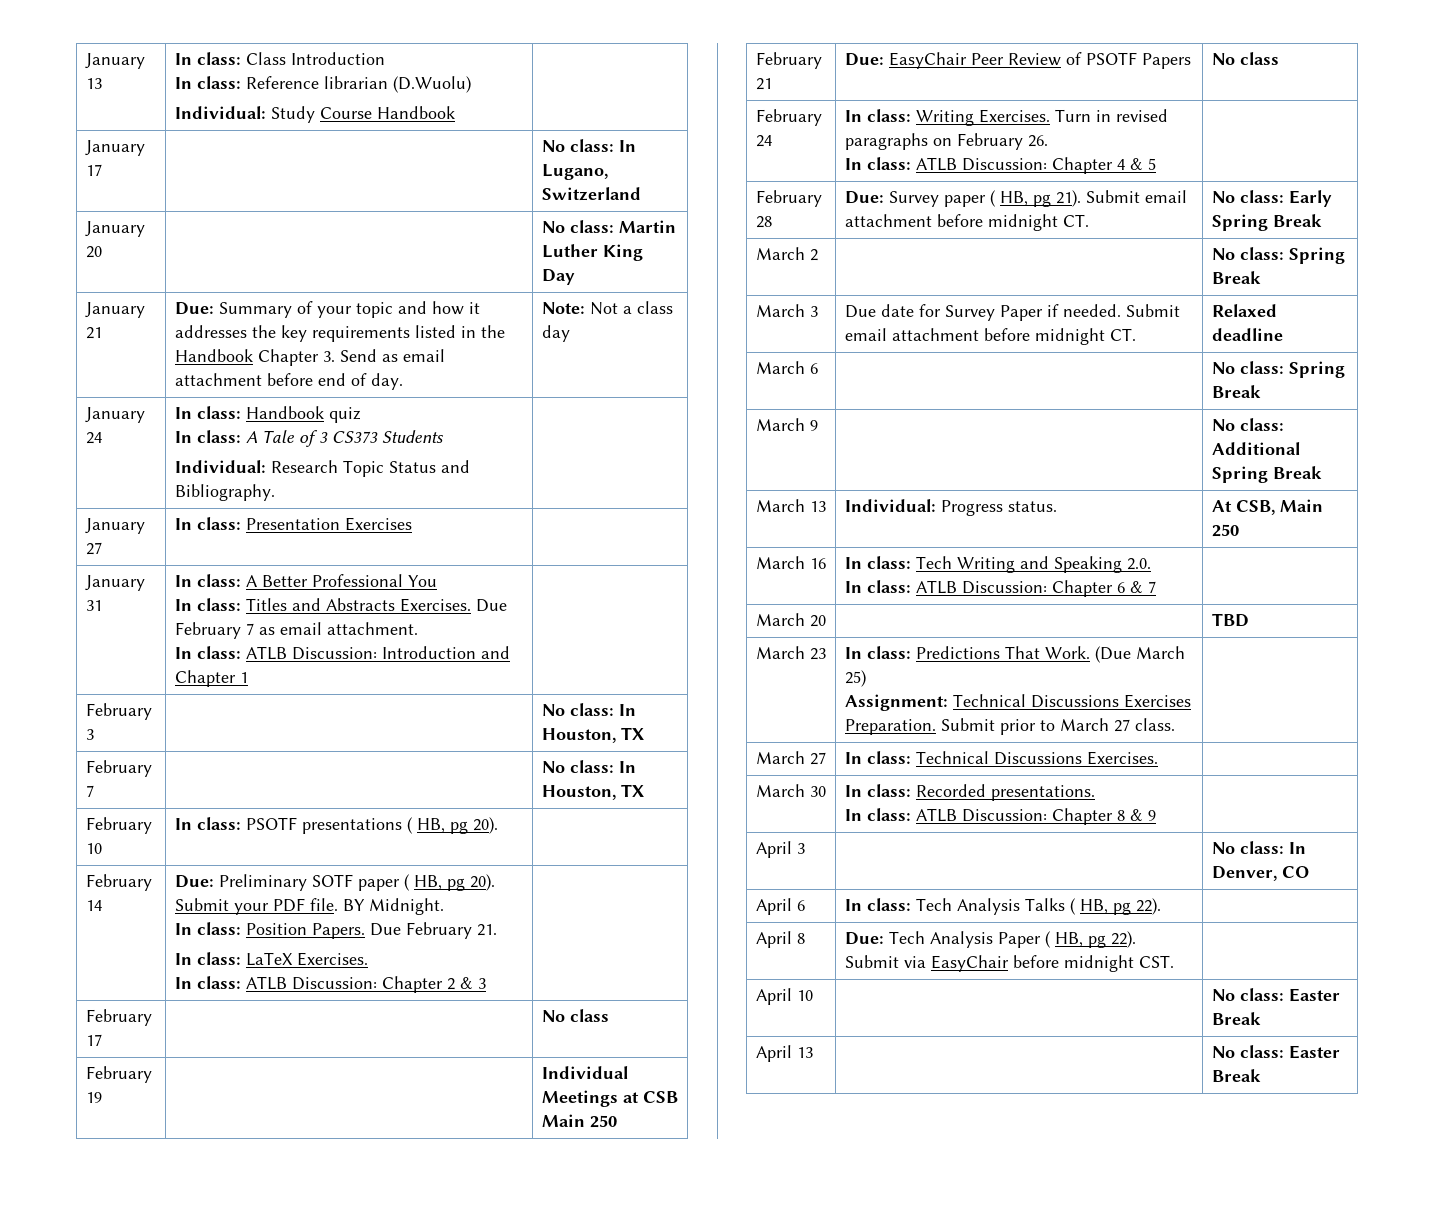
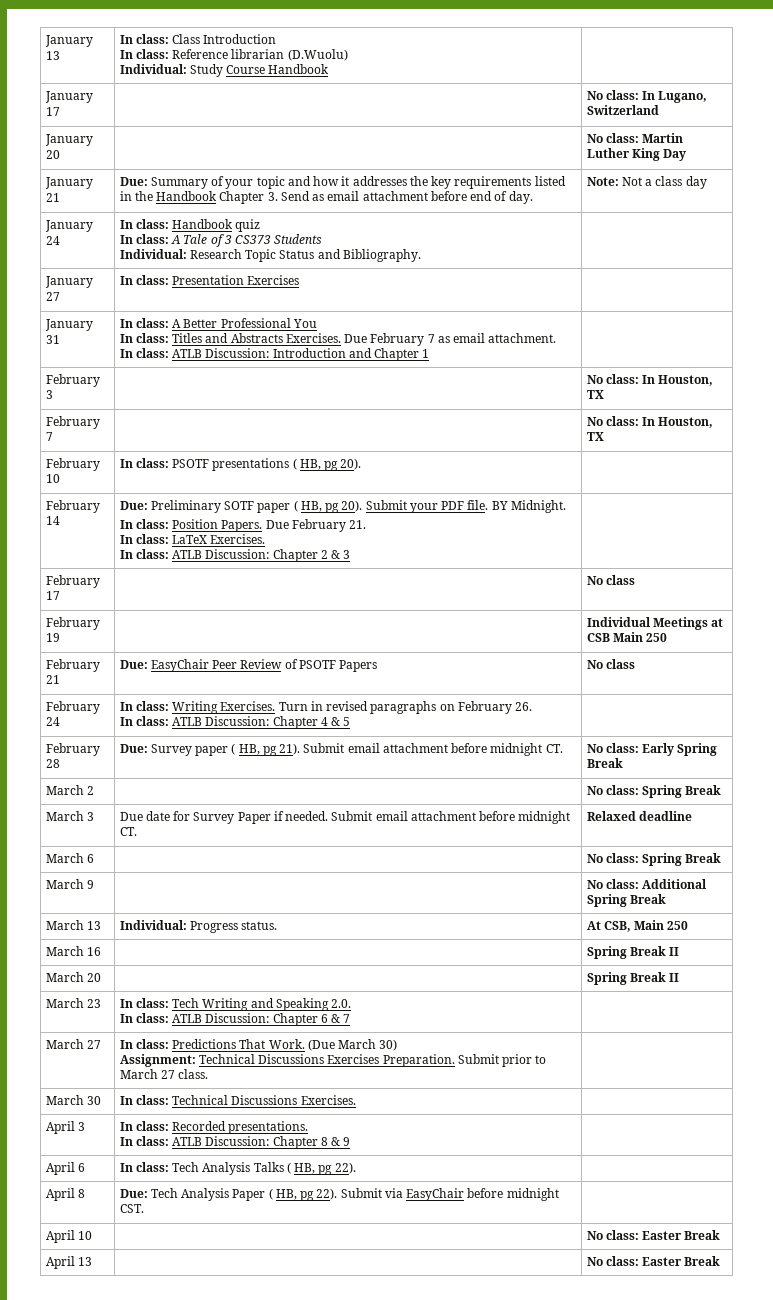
- March 16 | In class: Tech Writing and Speaking 2.0.
+ March 16 | | Spring Break II
+ March 20 | | Spring Break II
+ March 23 | In class: Tech Writing and Speaking 2.0.
- March 20 | | TBD
- March 23 | In class: Predictions That Work. (Due March 25)
+ March 27 | In class: Predictions That Work. (Due March 30)
- March 27 | In class: Technical Discussions Exercises. |
+ March 30 | In class: Technical Discussions Exercises. |
- March 30 | In class: Recorded presentations.
+ April 3 | In class: Recorded presentations.
- April 3 | | No class: In Denver, CO

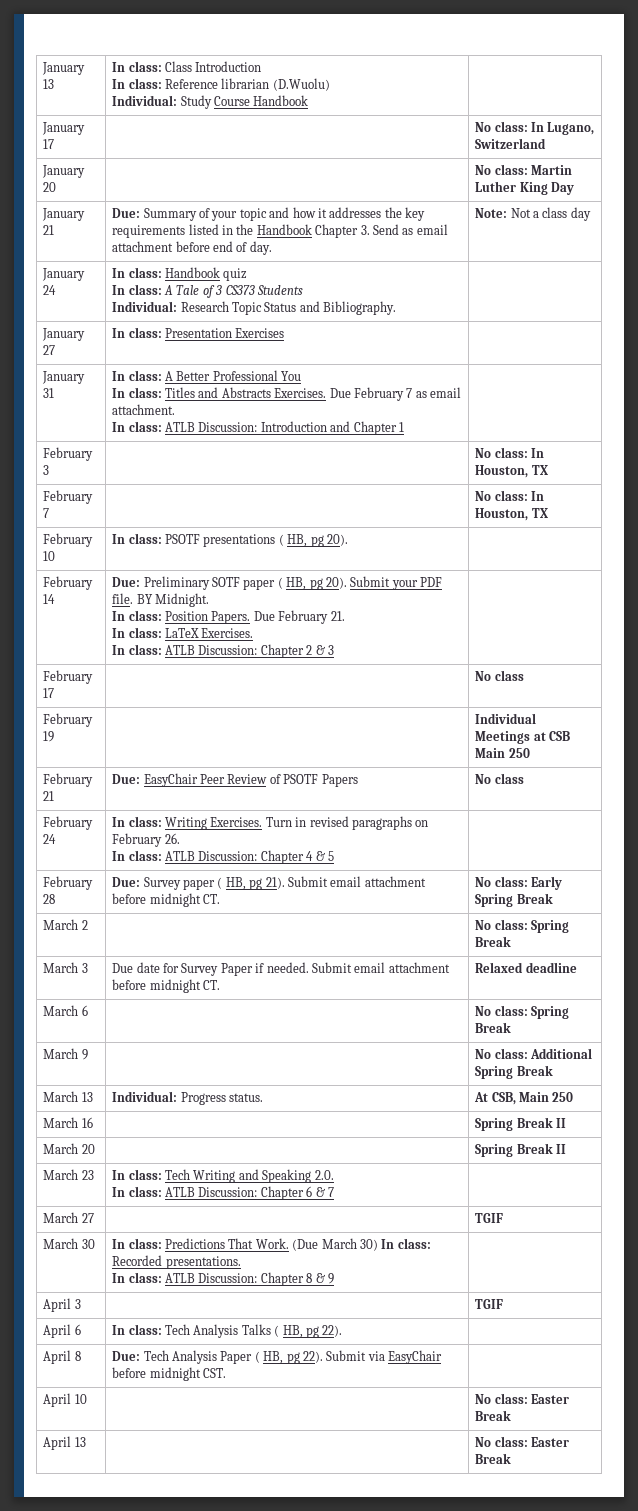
- March 27 | In class: Predictions That Work. (Due March 30)
- Assignment: Technical Discussions Exercises Preparation. Submit prior to March 27 class. |
- March 30 | In class: Technical Discussions Exercises. |
- April 3 | In class: Recorded presentations.
+ March 27 | | TGIF
+ March 30 | In class: Predictions That Work. (Due March 30) In class: Recorded presentations.
+ April 3 | | TGIF

